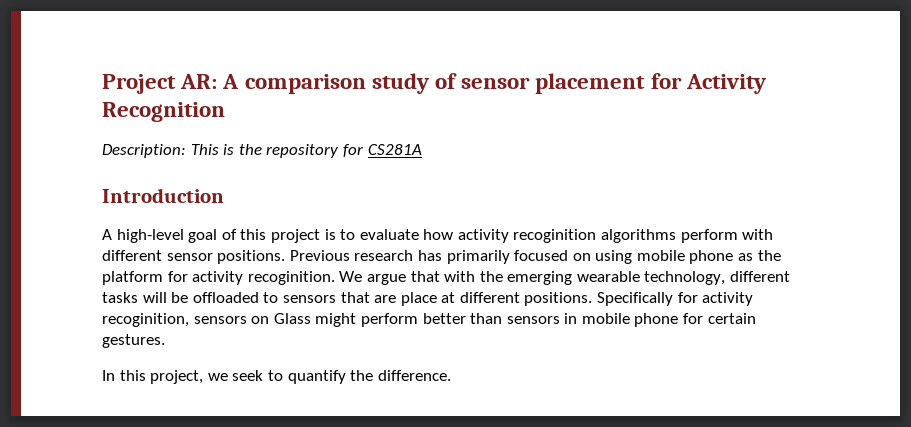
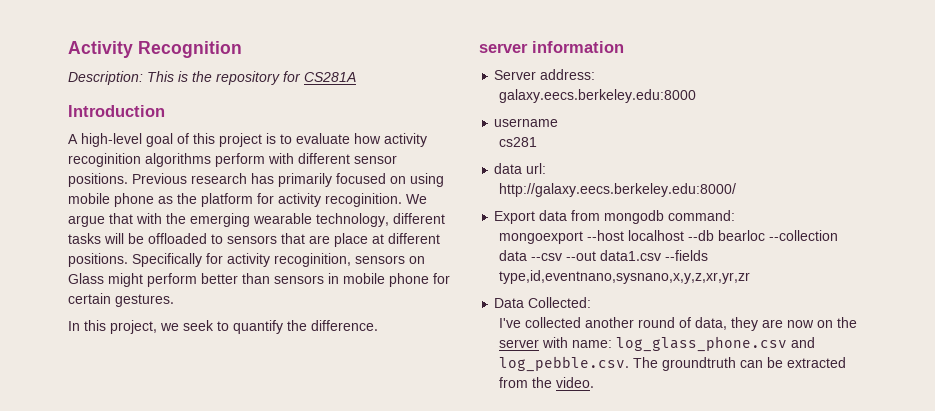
- Project AR: A comparison study of sensor placement for Activity Recognition
+ Activity Recognition
+ server information
+ Server address:
+ galaxy.eecs.berkeley.edu:8000
+ username
+ cs281
+ data url:
+ http://galaxy.eecs.berkeley.edu:8000/
+ Export data from mongodb command:
+ mongoexport --host localhost --db bearloc --collection data --csv --out data1.csv --fields type,id,eventnano,sysnano,x,y,z,xr,yr,zr
+ Data Collected:
+ I've collected another round of data, they are now on the server with name: log_glass_phone.csv and log_pebble.csv. The groundtruth can be extracted from the video.

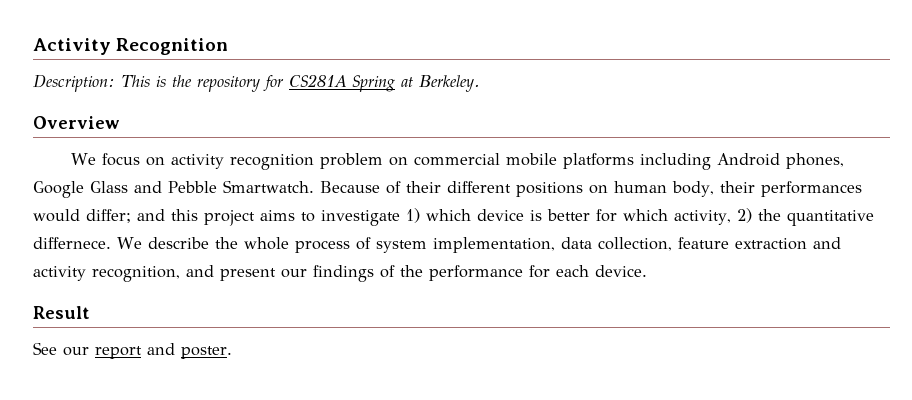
- Description: This is the repository for CS281A
- Introduction
- A high-level goal of this project is to evaluate how activity recoginition algorithms perform with different sensor positions. Previous research has primarily focused on using mobile phone as the platform for activity recoginition. We argue that with the emerging wearable technology, different tasks will be offloaded to sensors that are place at different positions. Specifically for activity recoginition, sensors on Glass might perform better than sensors in mobile phone for certain gestures.
- In this project, we seek to quantify the difference.
- server information
- Server address:
- galaxy.eecs.berkeley.edu:8000
- username
- cs281
- data url:
- http://galaxy.eecs.berkeley.edu:8000/
- Export data from mongodb command:
- mongoexport --host localhost --db bearloc --collection data --csv --out data1.csv --fields type,id,eventnano,sysnano,x,y,z,xr,yr,zr
- Data Collected:
- I've collected another round of data, they are now on the server with name: log_glass_phone.csv and log_pebble.csv. The groundtruth can be extracted from the video.
+ Description: This is the repository for CS281A Spring at Berkeley.
+ Overview
+ We focus on activity recognition problem on commercial mobile platforms including Android phones, Google Glass and Pebble Smartwatch. Because of their different positions on human body, their performances would differ; and this project aims to investigate 1) which device is better for which activity, 2) the quantitative differnece. We describe the whole process of system implementation, data collection, feature extraction and activity recognition, and present our findings of the performance for each device.
+ Result
+ See our report and poster.

